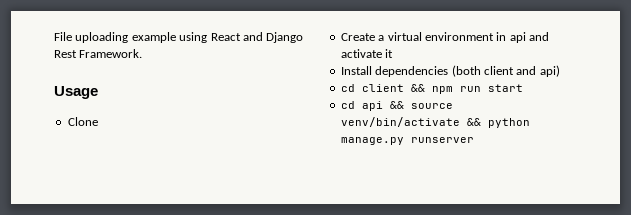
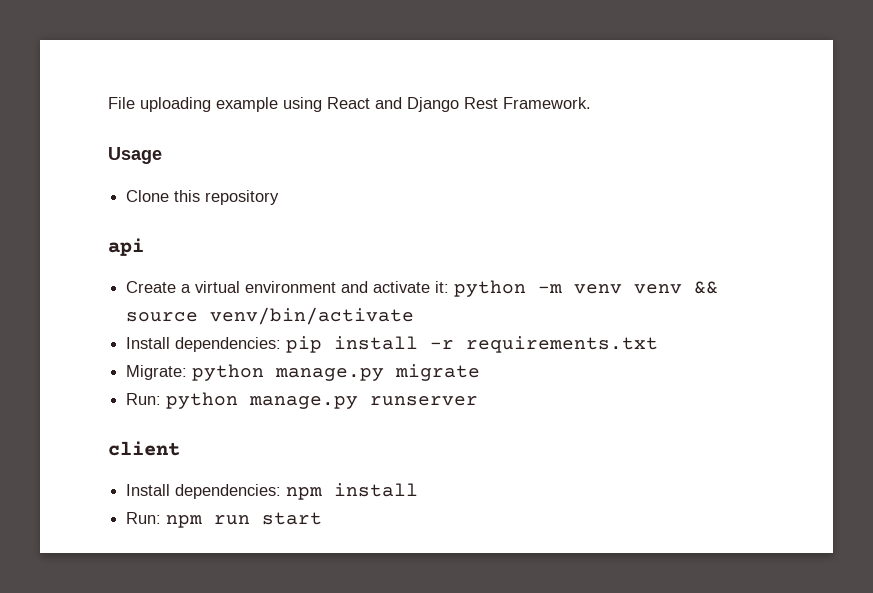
- Clone
+ Clone this repository
+ api
- Create a virtual environment in api and activate it
- Install dependencies (both client and api)
- cd client && npm run start
- cd api && source venv/bin/activate && python manage.py runserver
+ Create a virtual environment and activate it: python -m venv venv && source venv/bin/activate
+ Install dependencies: pip install -r requirements.txt
+ Migrate: python manage.py migrate
+ Run: python manage.py runserver
+ client
+ Install dependencies: npm install
+ Run: npm run start

